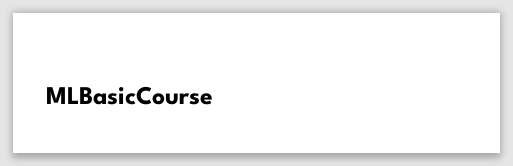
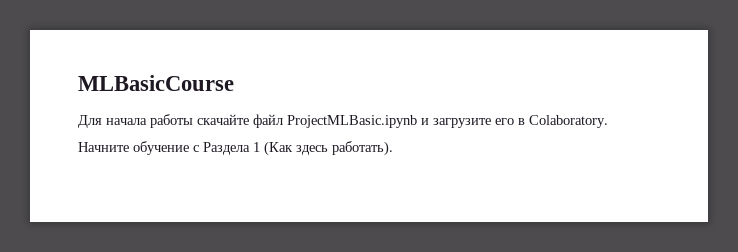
+ Для начала работы скачайте файл ProjectMLBasic.ipynb и загрузите его в Colaboratory.
+ Начните обучение с Раздела 1 (Как здесь работать).

